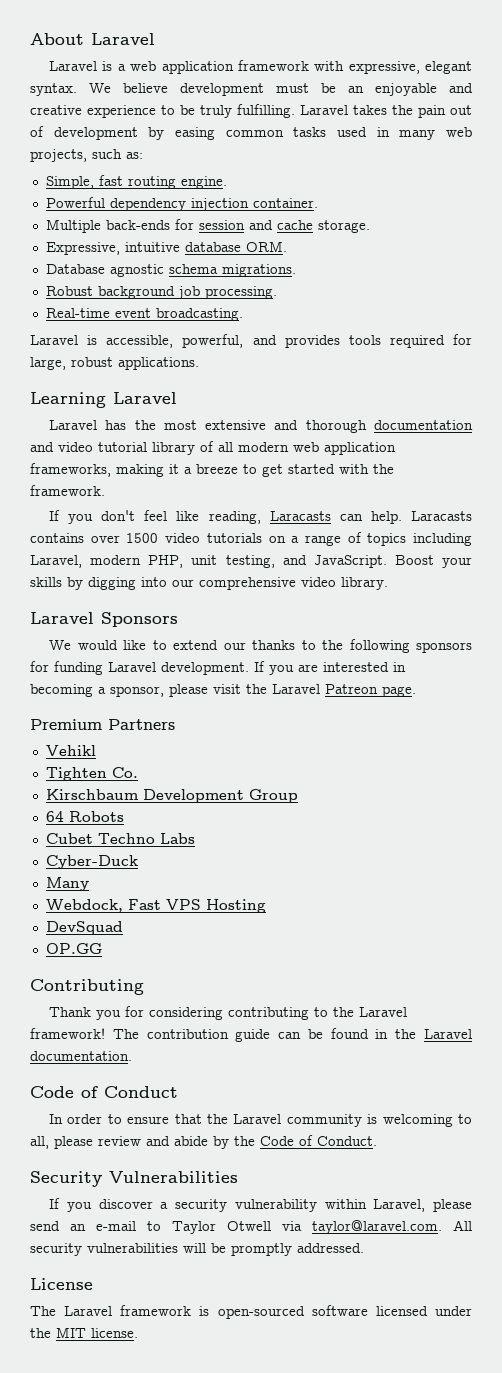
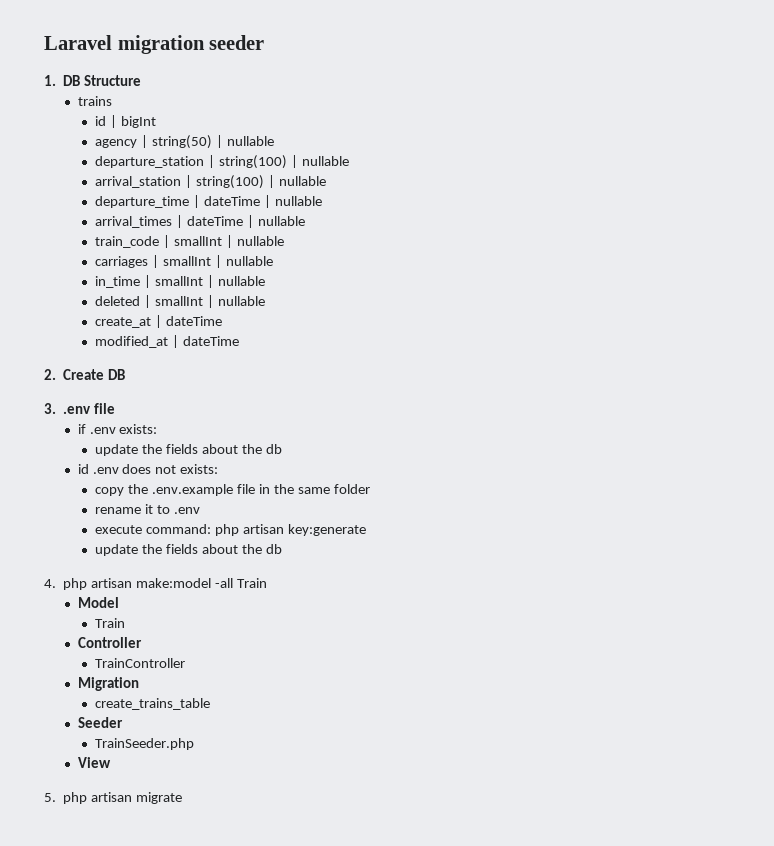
- About Laravel
- Laravel is a web application framework with expressive, elegant syntax. We believe development must be an enjoyable and creative experience to be truly fulfilling. Laravel takes the pain out of development by easing common tasks used in many web projects, such as:
- Simple, fast routing engine.
- Powerful dependency injection container.
- Multiple back-ends for session and cache storage.
- Expressive, intuitive database ORM.
- Database agnostic schema migrations.
- Robust background job processing.
- Real-time event broadcasting.
- Laravel is accessible, powerful, and provides tools required for large, robust applications.
- Learning Laravel
- Laravel has the most extensive and thorough documentation and video tutorial library of all modern web application frameworks, making it a breeze to get started with the framework.
- If you don't feel like reading, Laracasts can help. Laracasts contains over 1500 video tutorials on a range of topics including Laravel, modern PHP, unit testing, and JavaScript. Boost your skills by digging into our comprehensive video library.
- Laravel Sponsors
- We would like to extend our thanks to the following sponsors for funding Laravel development. If you are interested in becoming a sponsor, please visit the Laravel Patreon page.
- Premium Partners
- Vehikl
- Tighten Co.
- Kirschbaum Development Group
- 64 Robots
- Cubet Techno Labs
- Cyber-Duck
- Many
- Webdock, Fast VPS Hosting
- DevSquad
- OP.GG
- Contributing
- Thank you for considering contributing to the Laravel framework! The contribution guide can be found in the Laravel documentation.
- Code of Conduct
- In order to ensure that the Laravel community is welcoming to all, please review and abide by the Code of Conduct.
- Security Vulnerabilities
- If you discover a security vulnerability within Laravel, please send an e-mail to Taylor Otwell via taylor@laravel.com. All security vulnerabilities will be promptly addressed.
- License
- The Laravel framework is open-sourced software licensed under the MIT license.
+ Laravel migration seeder
+ 1. DB Structure
+ trains
+ id | bigInt
+ agency | string(50) | nullable
+ departure_station | string(100) | nullable
+ arrival_station | string(100) | nullable
+ departure_time | dateTime | nullable
+ arrival_times | dateTime | nullable
+ train_code | smallInt | nullable
+ carriages | smallInt | nullable
+ in_time | smallInt | nullable
+ deleted | smallInt | nullable
+ create_at | dateTime
+ modified_at | dateTime
+ 2. Create DB
+ 3. .env file
+ if .env exists:
+ update the fields about the db
+ id .env does not exists:
+ copy the .env.example file in the same folder
+ rename it to .env
+ execute command: php artisan key:generate
+ update the fields about the db
+ 4. php artisan make:model -all Train
+ Model
+ Train
+ Controller
+ TrainController
+ Migration
+ create_trains_table
+ Seeder
+ TrainSeeder.php
+ View
+ 5. php artisan migrate

